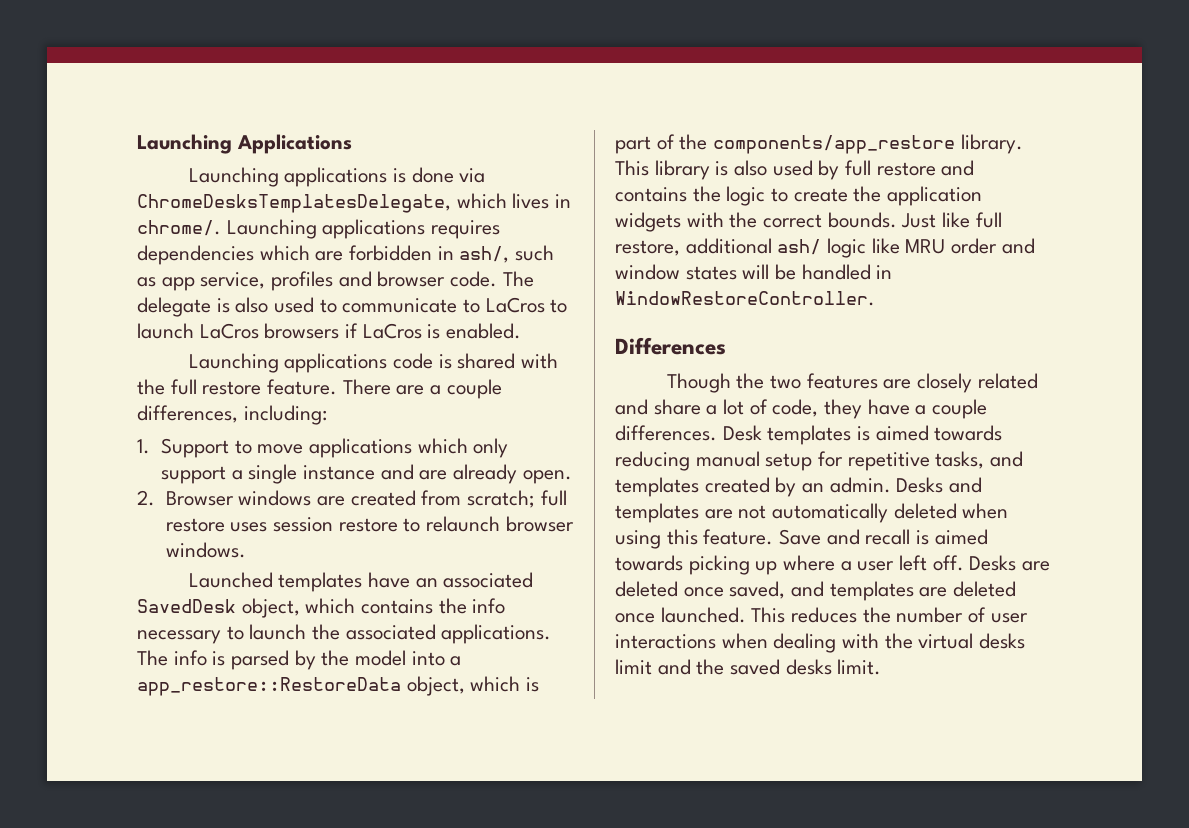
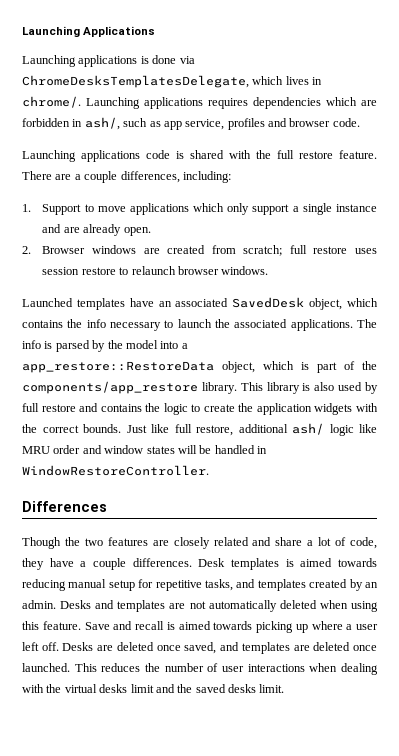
- The delegate is also used to communicate to LaCros to launch LaCros browsers if LaCros is enabled.

